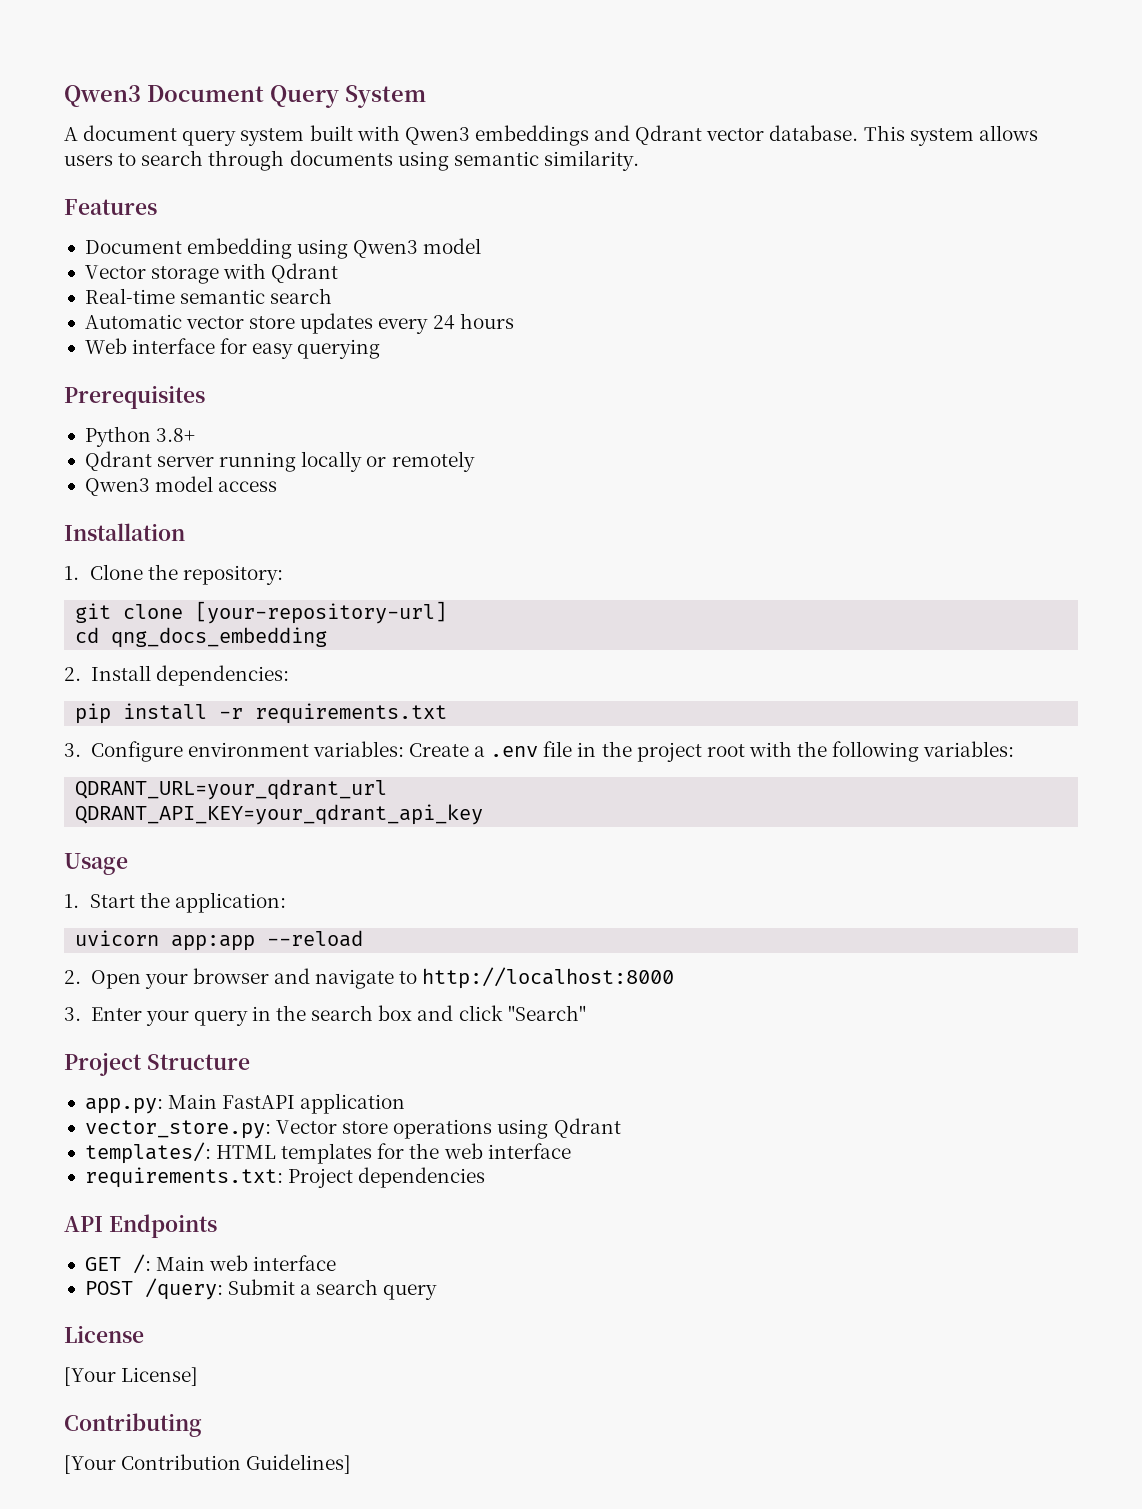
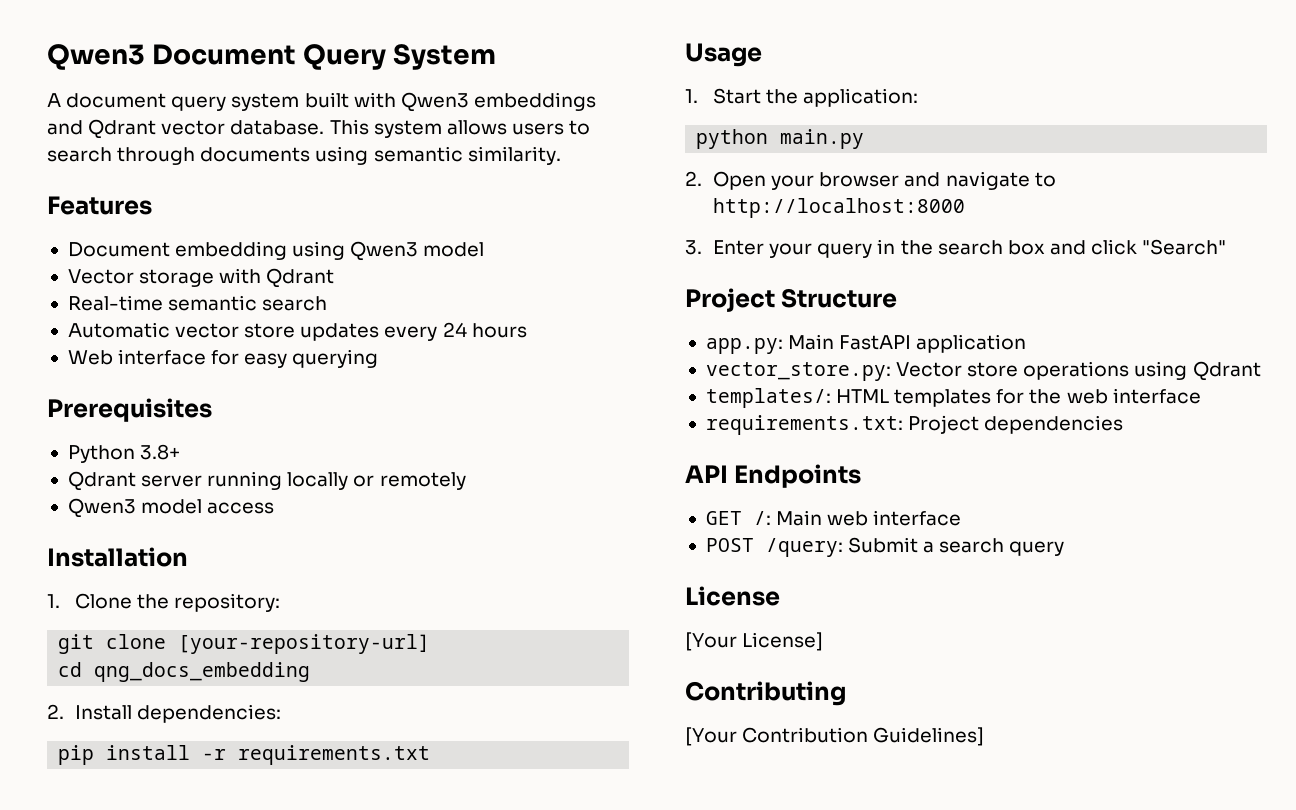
- 3. Configure environment variables: Create a .env file in the project root with the following variables:
- QDRANT_URL=your_qdrant_url
- QDRANT_API_KEY=your_qdrant_api_key
- uvicorn app:app --reload
+ python main.py

